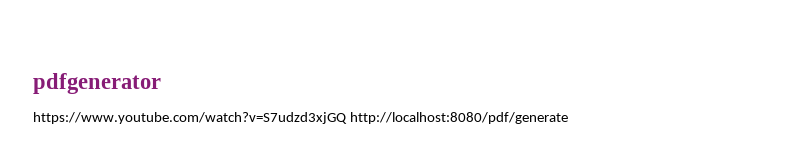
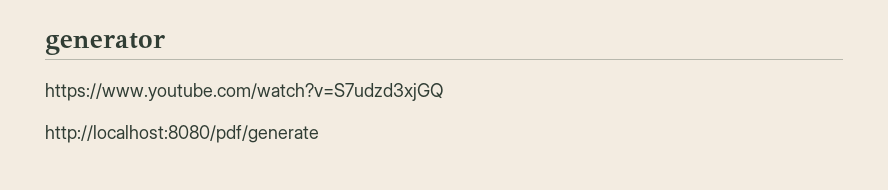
- pdfgenerator
+ generator
- https://www.youtube.com/watch?v=S7udzd3xjGQ http://localhost:8080/pdf/generate
+ https://www.youtube.com/watch?v=S7udzd3xjGQ
+ http://localhost:8080/pdf/generate

